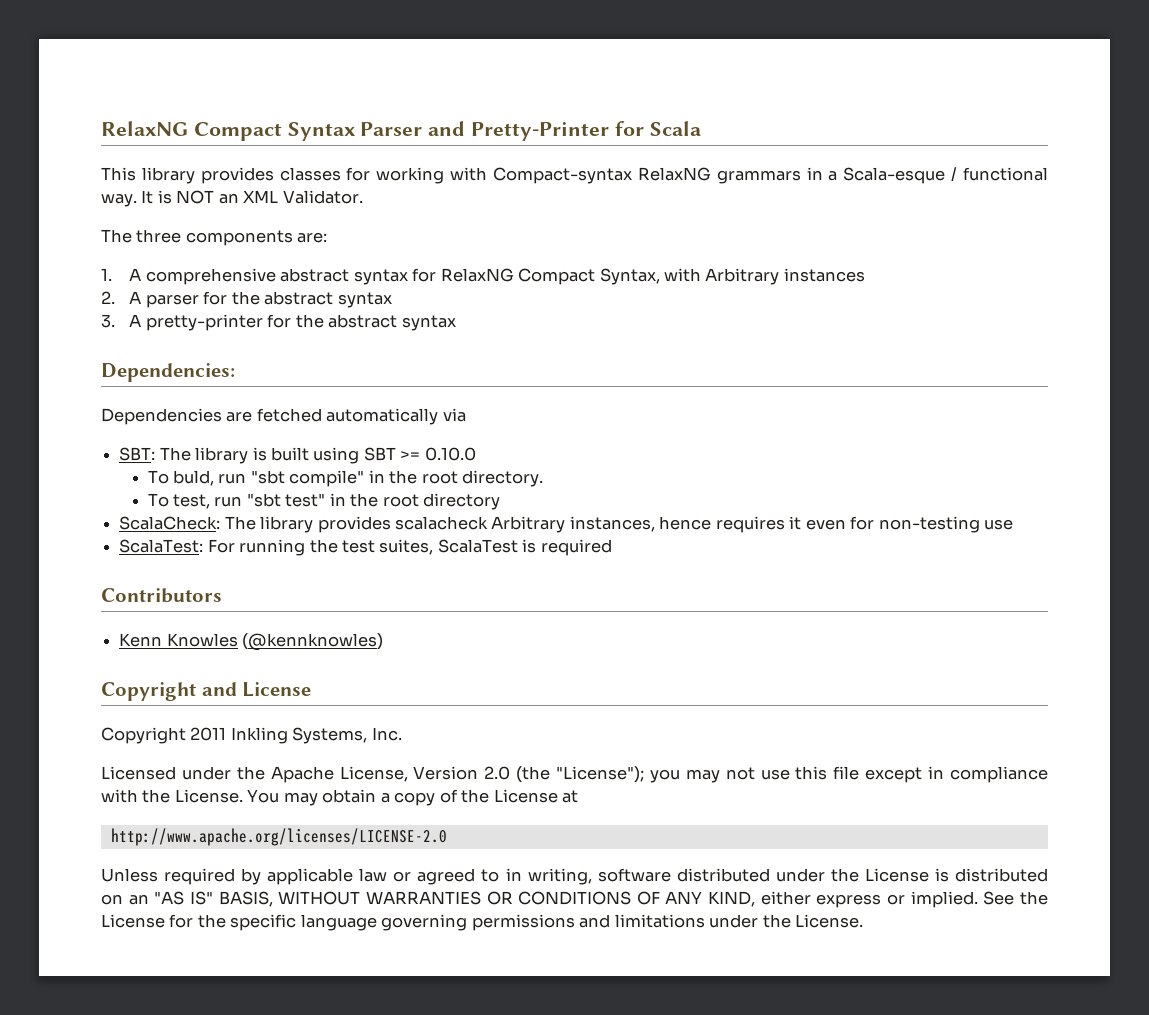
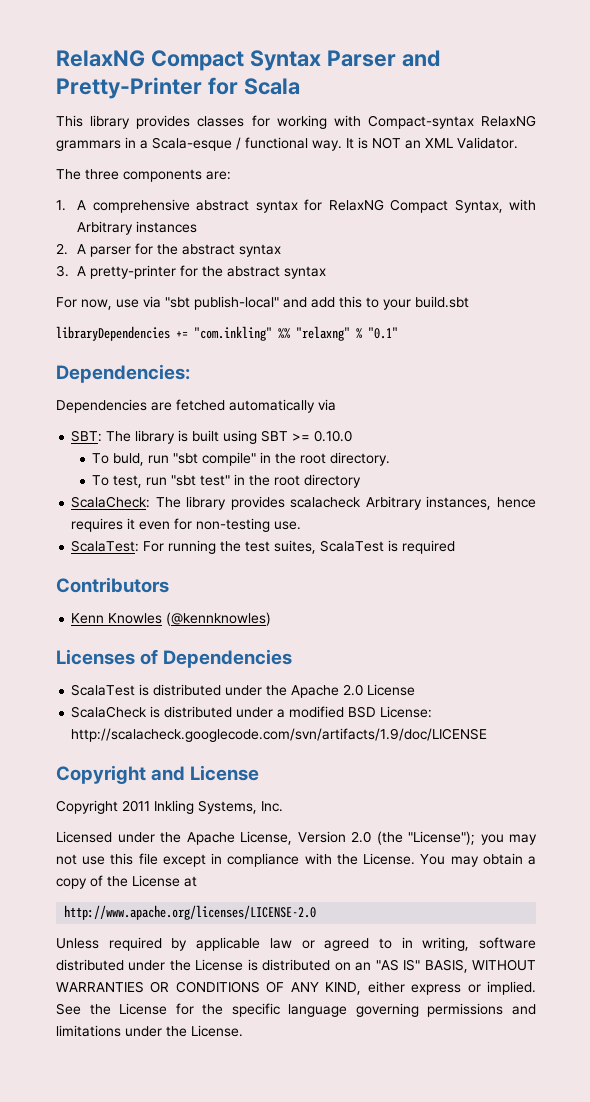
+ For now, use via "sbt publish-local" and add this to your build.sbt
+ libraryDependencies += "com.inkling" %% "relaxng" % "0.1"
- ScalaCheck: The library provides scalacheck Arbitrary instances, hence requires it even for non-testing use
+ ScalaCheck: The library provides scalacheck Arbitrary instances, hence requires it even for non-testing use.
+ Licenses of Dependencies
+ ScalaTest is distributed under the Apache 2.0 License
+ ScalaCheck is distributed under a modified BSD License: http://scalacheck.googlecode.com/svn/artifacts/1.9/doc/LICENSE

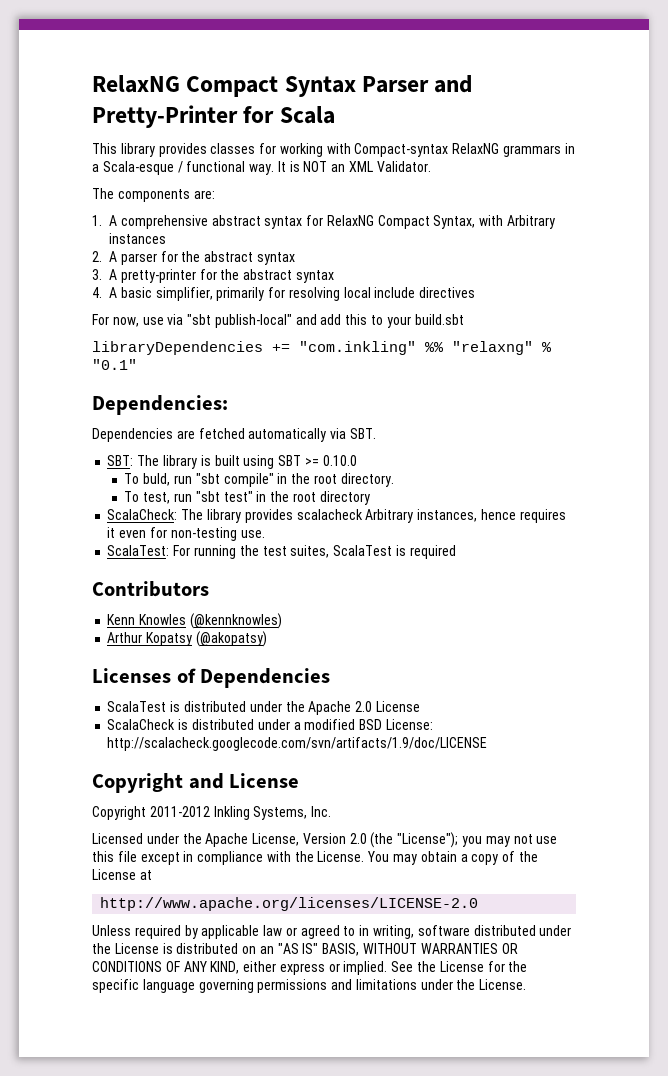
- The three components are:
+ The components are:
+ 4. A basic simplifier, primarily for resolving local include directives
- Dependencies are fetched automatically via
+ Dependencies are fetched automatically via SBT.
+ Arthur Kopatsy (@akopatsy)
- Copyright 2011 Inkling Systems, Inc.
+ Copyright 2011-2012 Inkling Systems, Inc.

